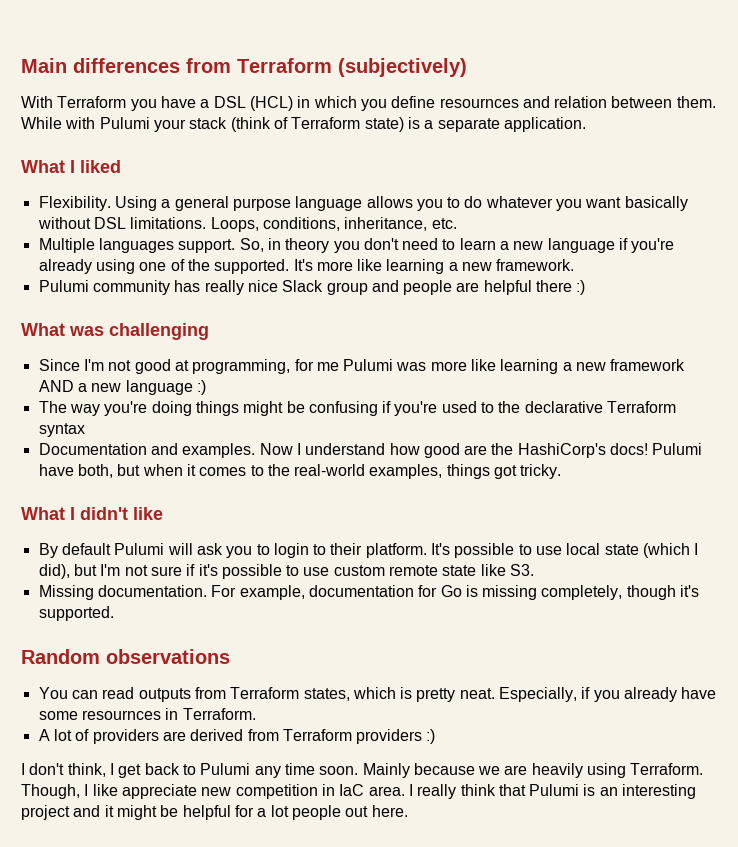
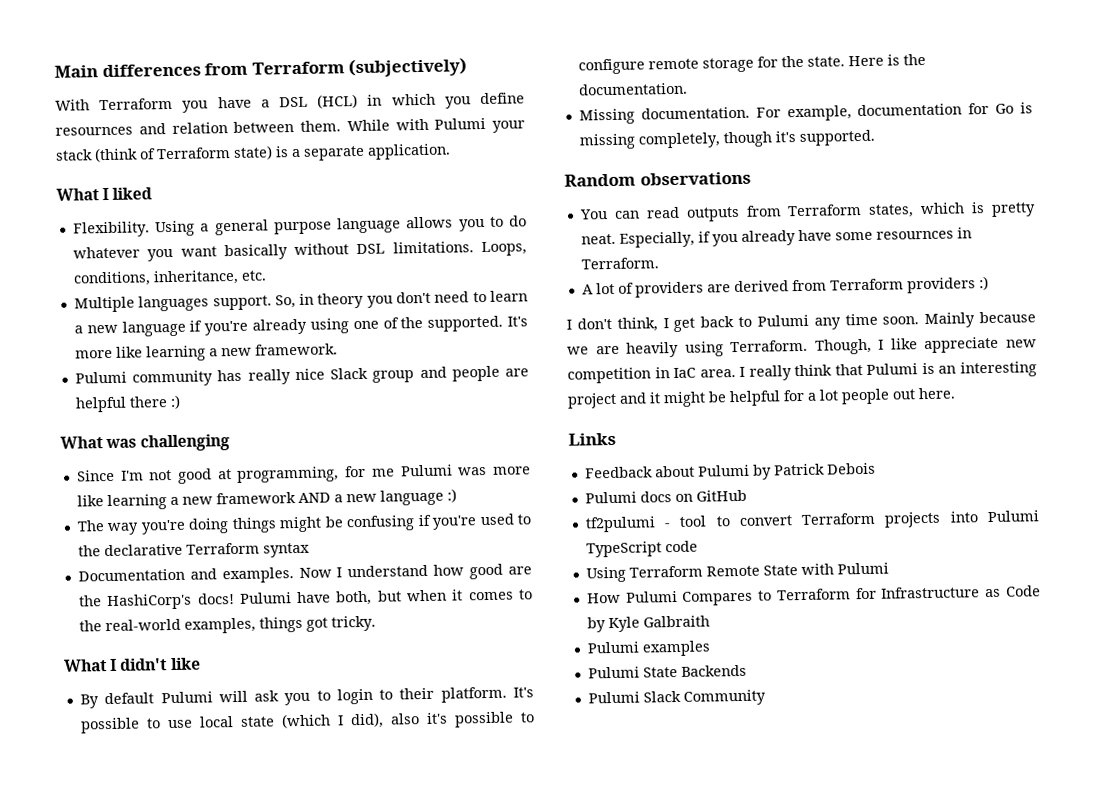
- It's possible to use local state (which I did), but I'm not sure if it's possible to use custom remote state like S3.
+ It's possible to use local state (which I did), also it's possible to configure remote storage for the state. Here is the documentation.
+ Links
+ Feedback about Pulumi by Patrick Debois
+ Pulumi docs on GitHub
+ tf2pulumi - tool to convert Terraform projects into Pulumi TypeScript code
+ Using Terraform Remote State with Pulumi
+ How Pulumi Compares to Terraform for Infrastructure as Code by Kyle Galbraith
+ Pulumi examples
+ Pulumi State Backends
+ Pulumi Slack Community

